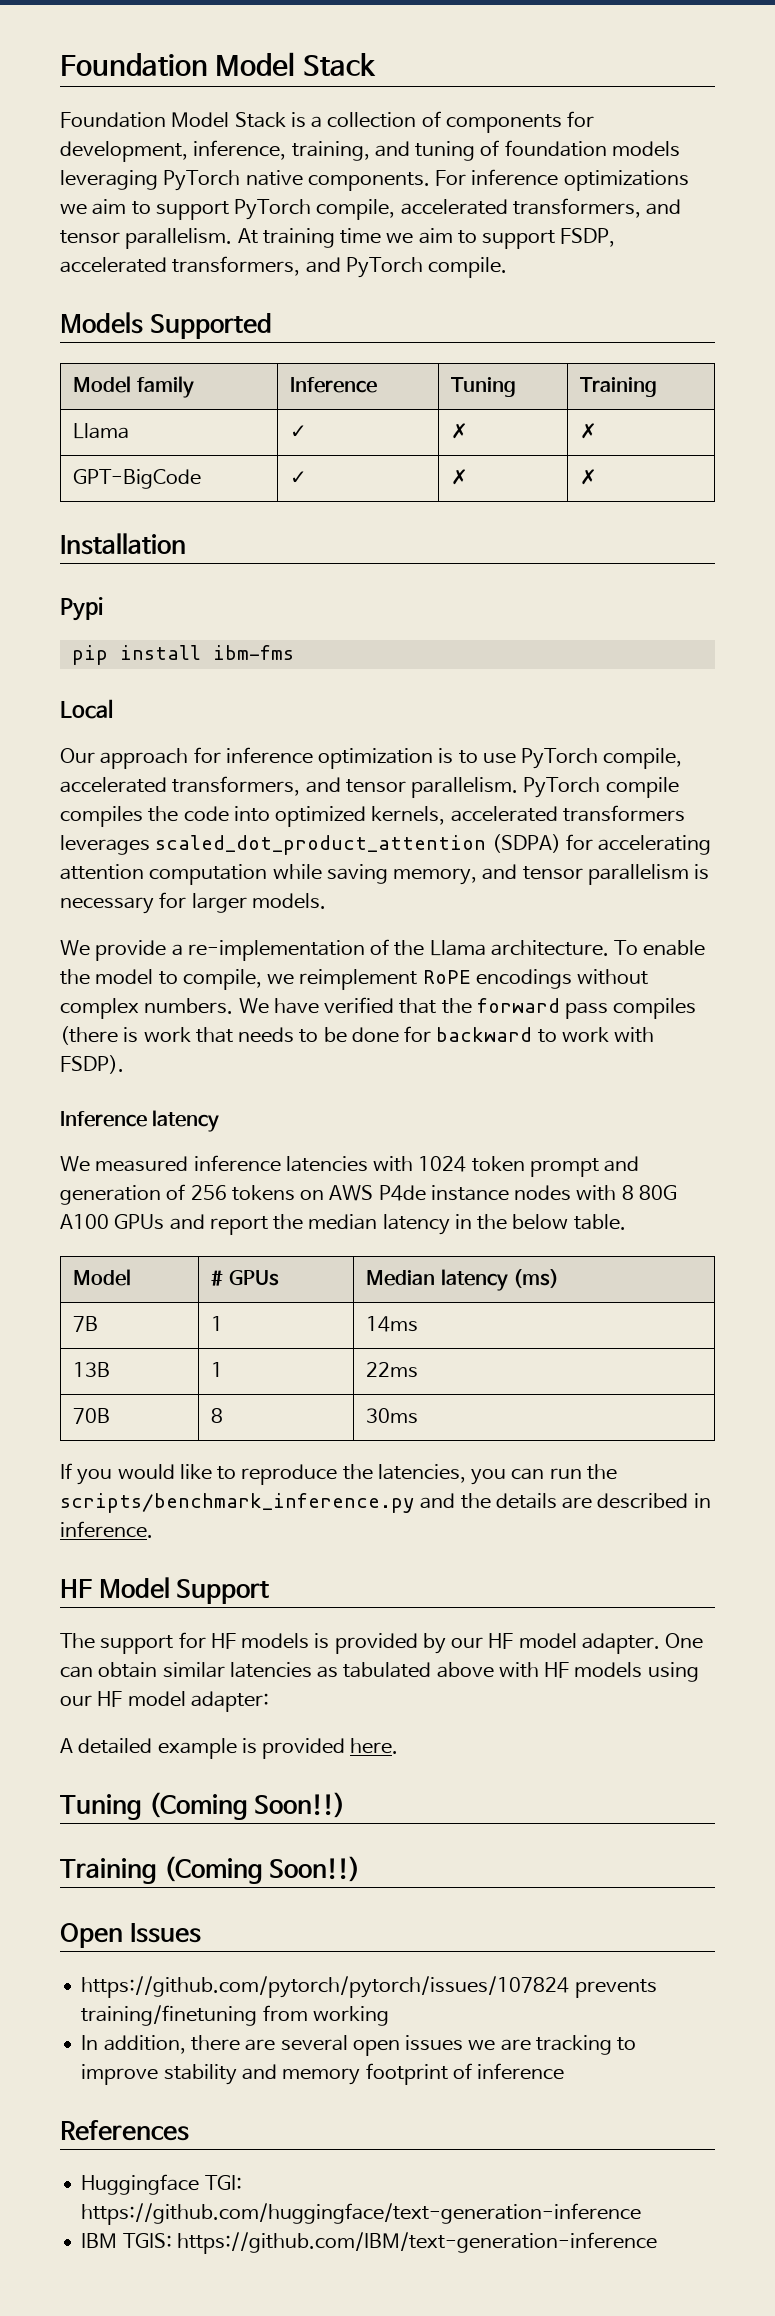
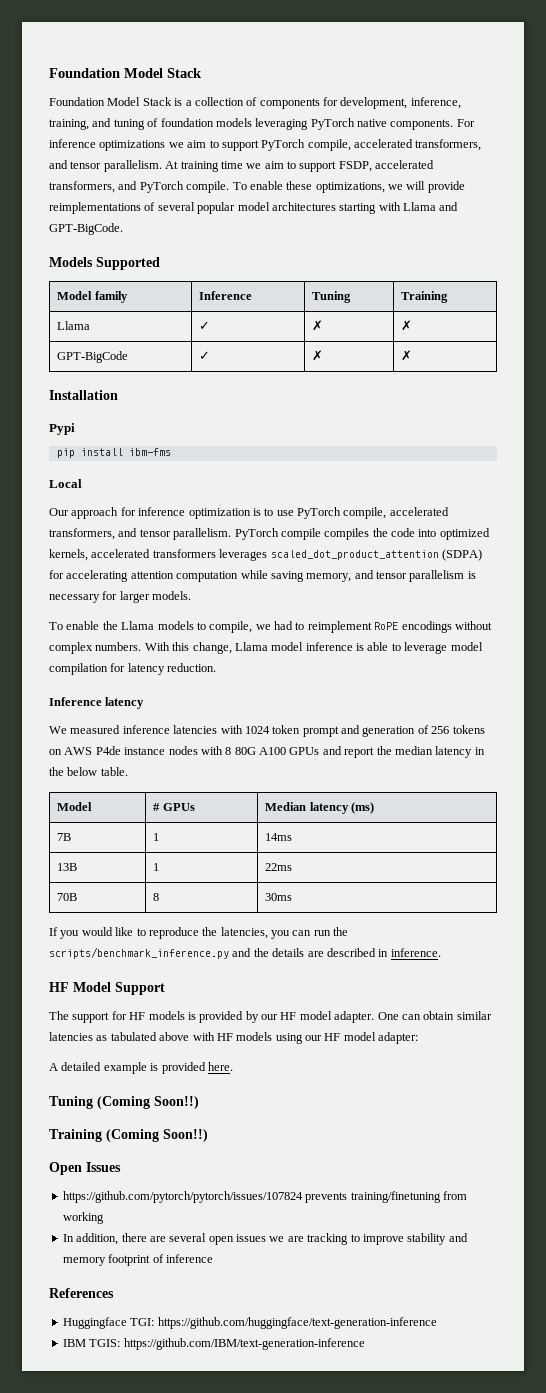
+ To enable these optimizations, we will provide reimplementations of several popular model architectures starting with Llama and GPT-BigCode.
- We provide a re-implementation of the Llama architecture. To enable the model to compile, we reimplement RoPE encodings without complex numbers.
+ To enable the Llama models to compile, we had to reimplement RoPE encodings without complex numbers.
- We have verified that the forward pass compiles (there is work that needs to be done for backward to work with FSDP).
+ With this change, Llama model inference is able to leverage model compilation for latency reduction.

